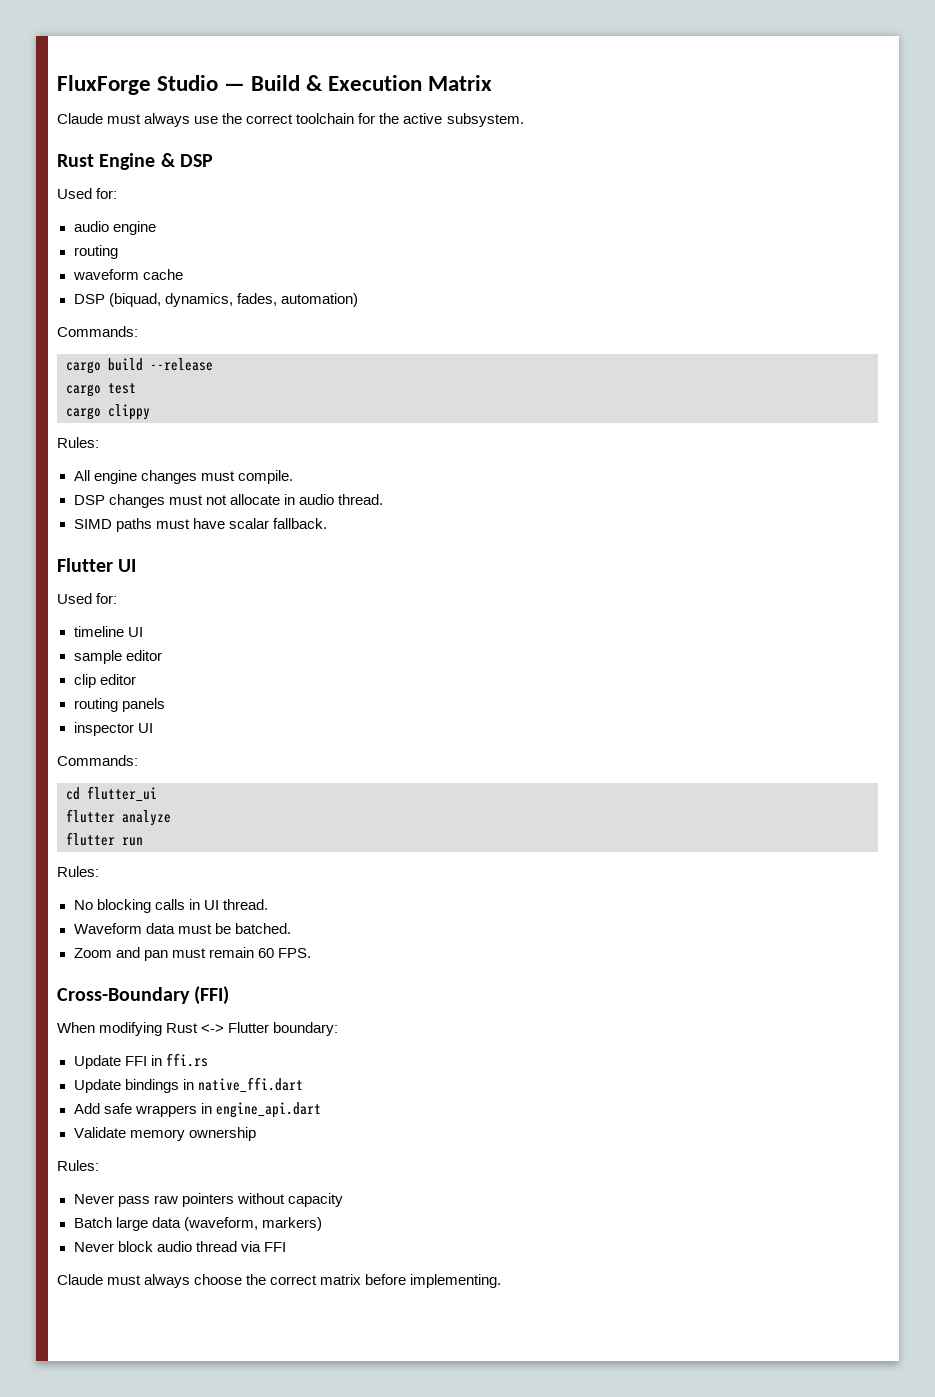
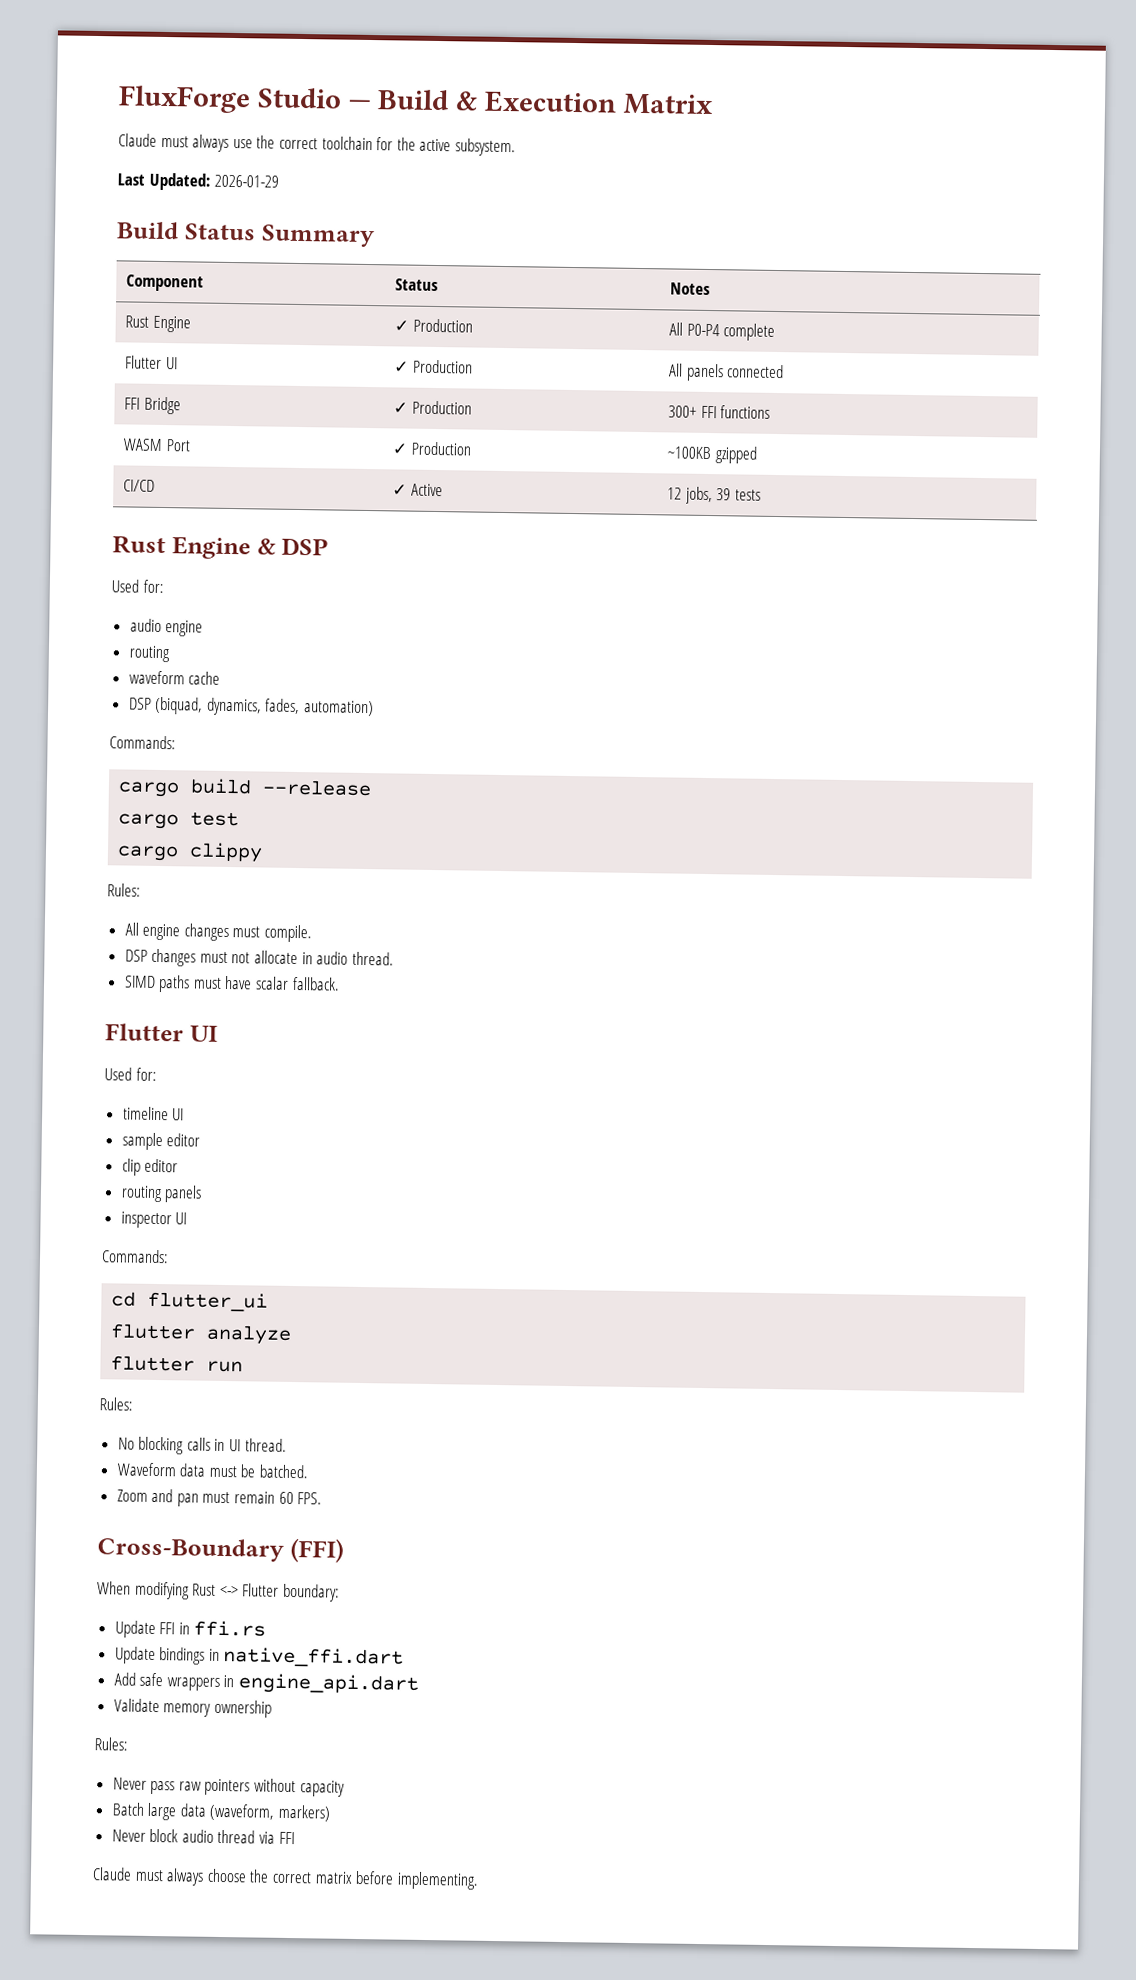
+ Last Updated: 2026-01-29
+ Build Status Summary
+ Component | Status | Notes
+ Rust Engine | ✓ Production | All P0-P4 complete
+ Flutter UI | ✓ Production | All panels connected
+ FFI Bridge | ✓ Production | 300+ FFI functions
+ WASM Port | ✓ Production | ~100KB gzipped
+ CI/CD | ✓ Active | 12 jobs, 39 tests

